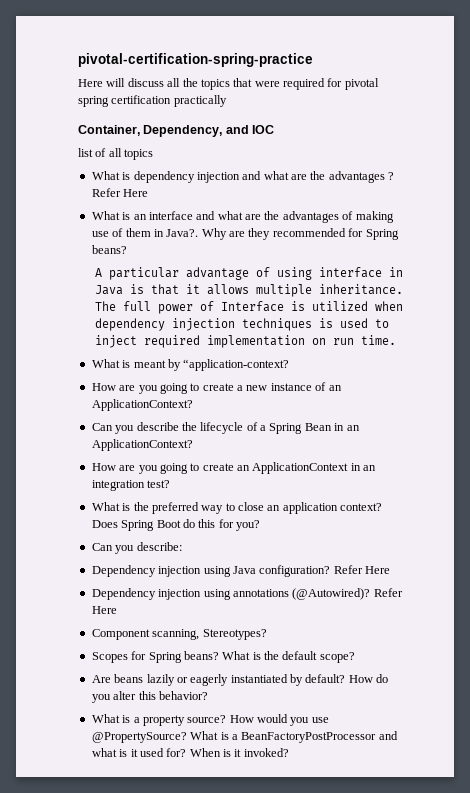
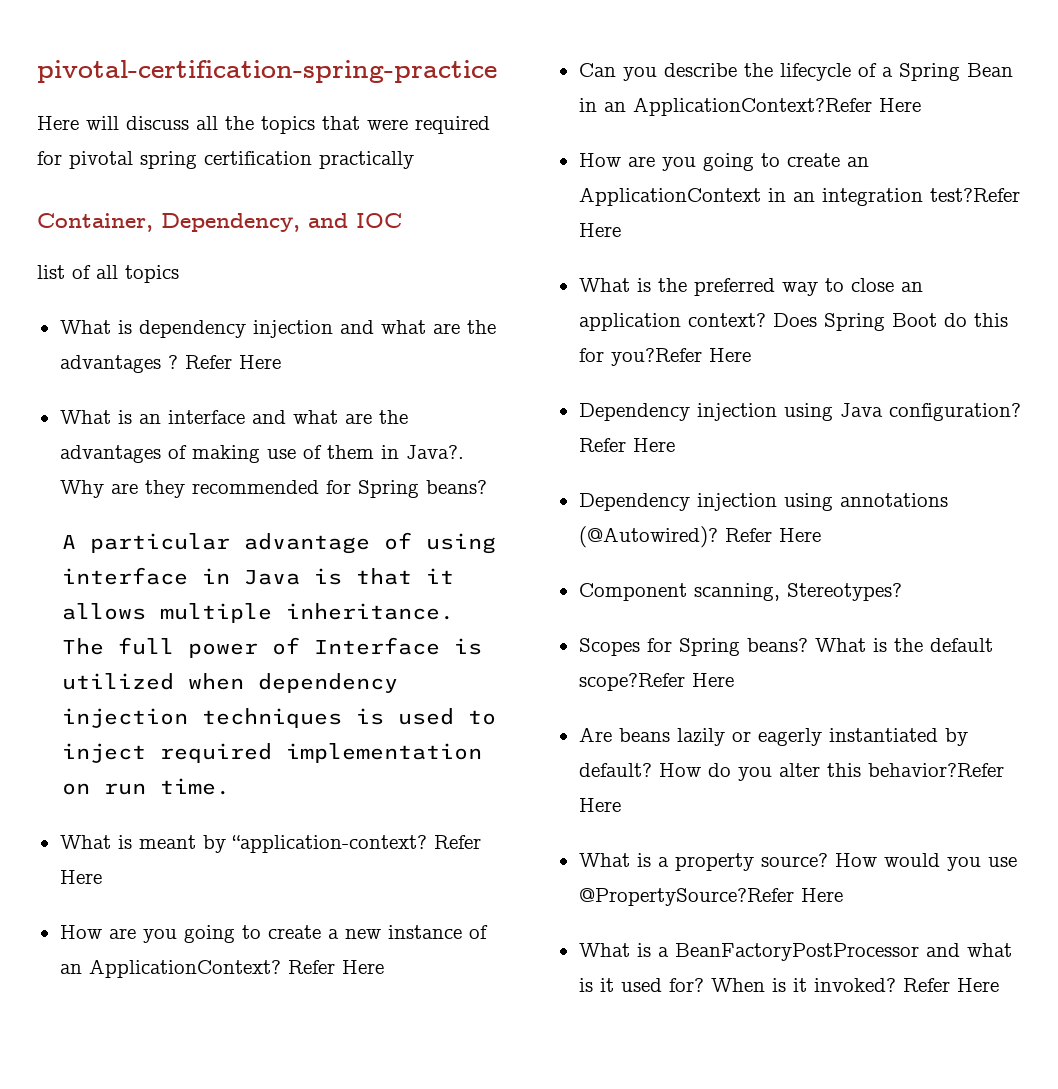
- What is meant by “application-context?
+ What is meant by “application-context? Refer Here
- How are you going to create a new instance of an ApplicationContext?
+ How are you going to create a new instance of an ApplicationContext? Refer Here
- Can you describe the lifecycle of a Spring Bean in an ApplicationContext?
+ Can you describe the lifecycle of a Spring Bean in an ApplicationContext?Refer Here
- How are you going to create an ApplicationContext in an integration test?
+ How are you going to create an ApplicationContext in an integration test?Refer Here
- Does Spring Boot do this for you?
- Can you describe:
+ Does Spring Boot do this for you?Refer Here
- What is the default scope?
+ What is the default scope?Refer Here
- How do you alter this behavior?
+ How do you alter this behavior?Refer Here
- How would you use @PropertySource? What is a BeanFactoryPostProcessor and what is it used for?
+ How would you use @PropertySource?Refer Here
+ What is a BeanFactoryPostProcessor and what is it used for?
- When is it invoked?
+ When is it invoked? Refer Here

